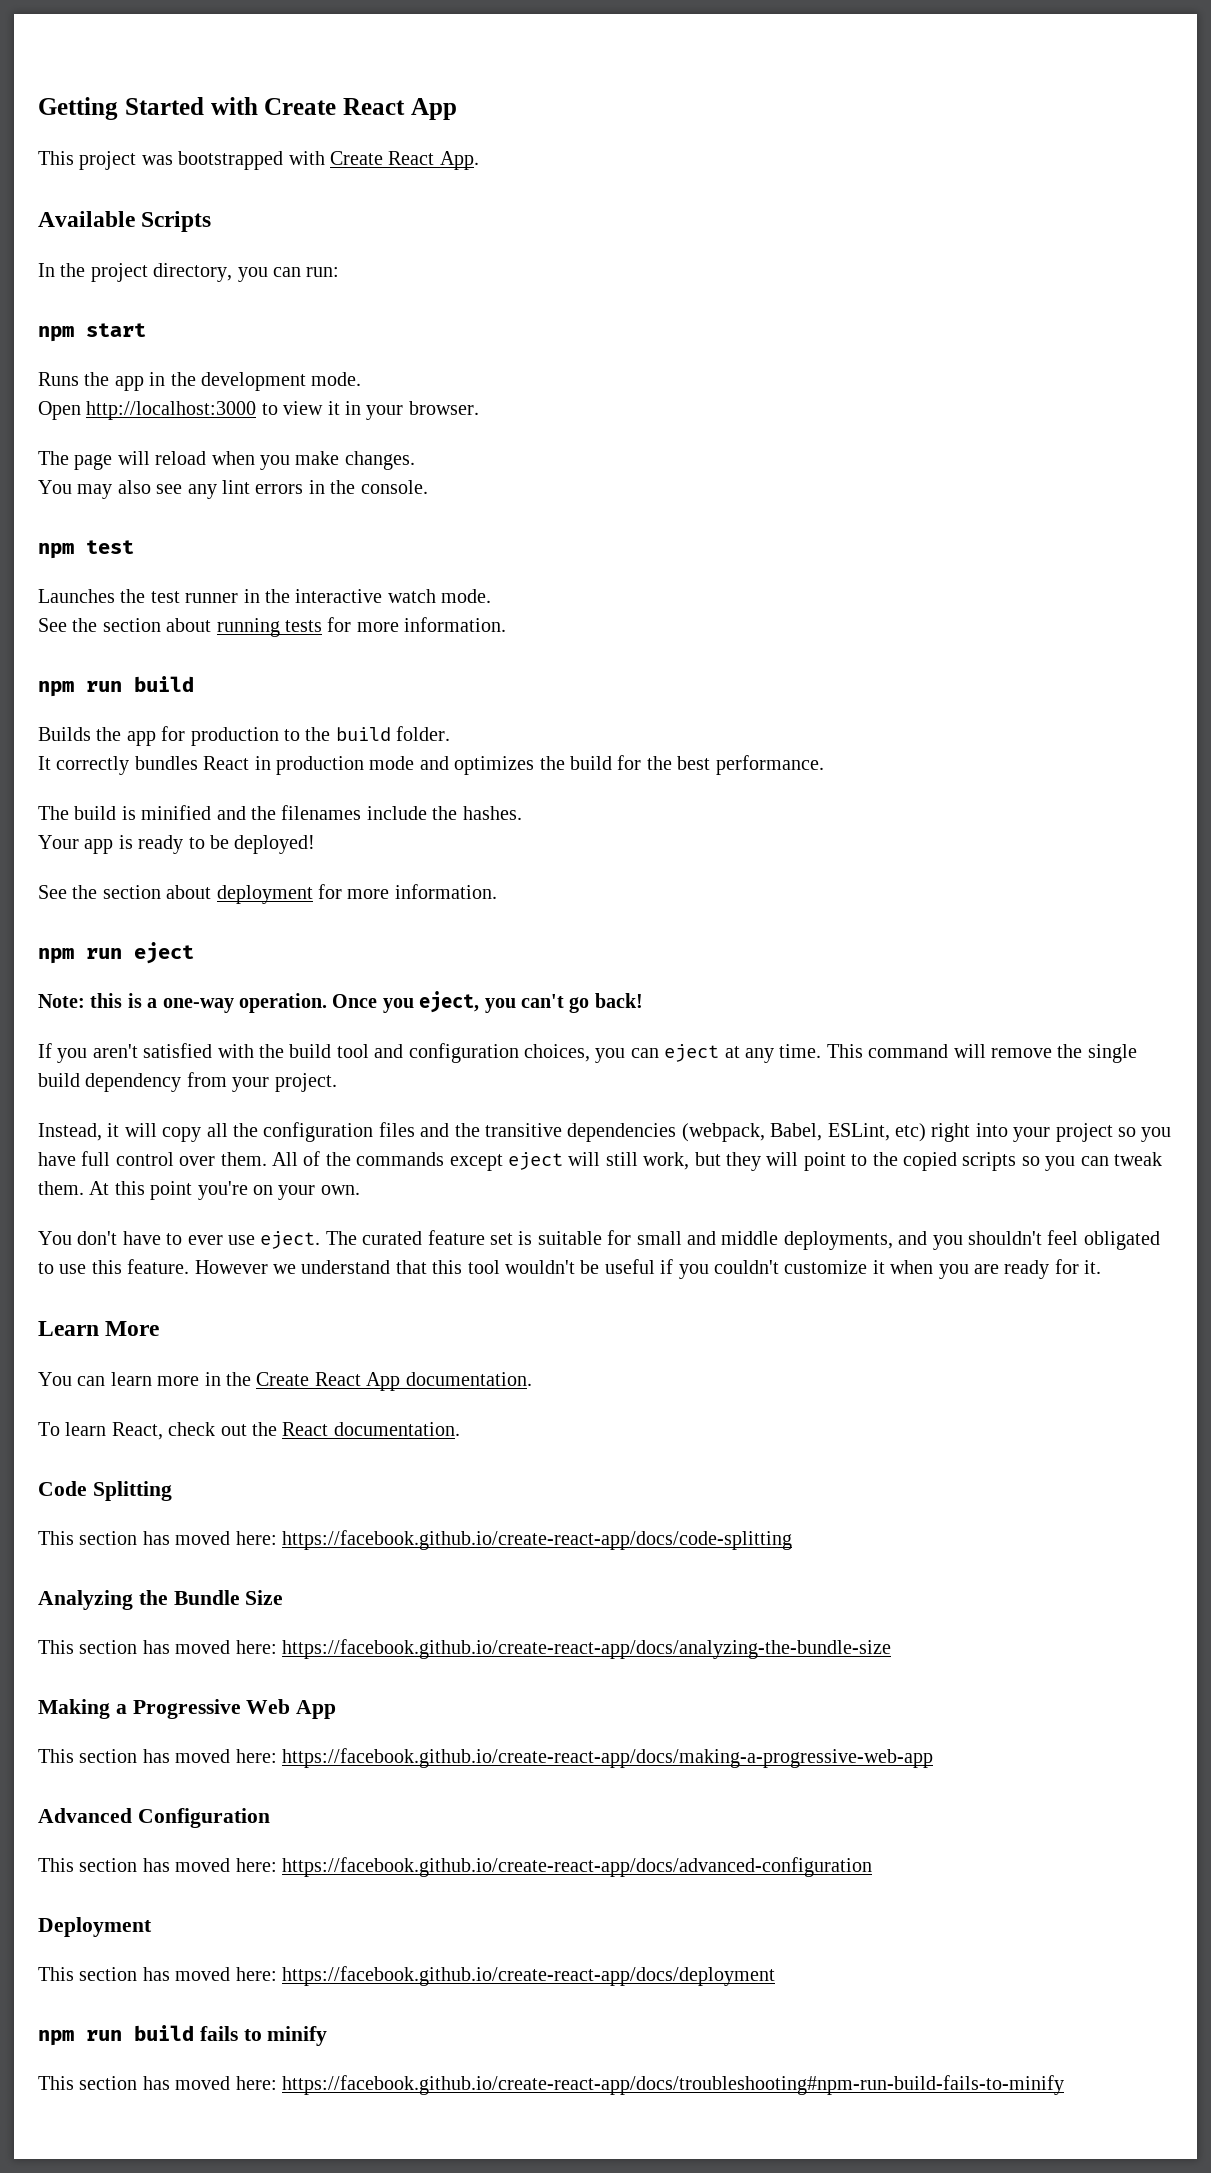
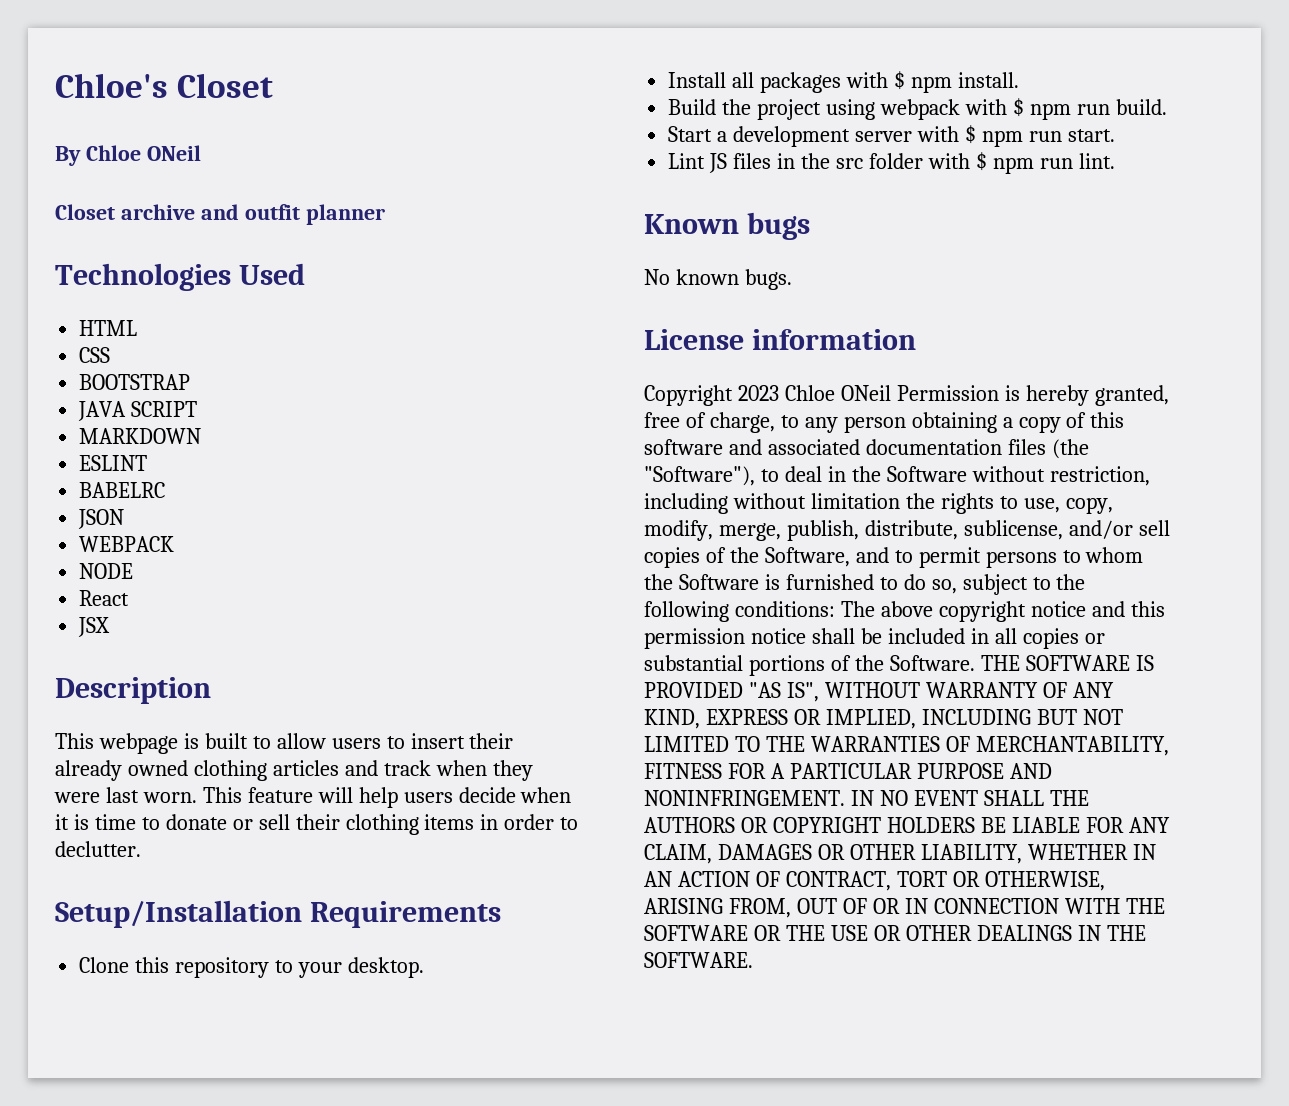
- Getting Started with Create React App
- This project was bootstrapped with Create React App.
- Available Scripts
- In the project directory, you can run:
- npm start
- Runs the app in the development mode.
- Open http://localhost:3000 to view it in your browser.
- The page will reload when you make changes.
- You may also see any lint errors in the console.
- npm test
- Launches the test runner in the interactive watch mode.
- See the section about running tests for more information.
- npm run build
- Builds the app for production to the build folder.
- It correctly bundles React in production mode and optimizes the build for the best performance.
- The build is minified and the filenames include the hashes.
- Your app is ready to be deployed!
- See the section about deployment for more information.
- npm run eject
- Note: this is a one-way operation. Once you eject, you can't go back!
- If you aren't satisfied with the build tool and configuration choices, you can eject at any time. This command will remove the single build dependency from your project.
- Instead, it will copy all the configuration files and the transitive dependencies (webpack, Babel, ESLint, etc) right into your project so you have full control over them. All of the commands except eject will still work, but they will point to the copied scripts so you can tweak them. At this point you're on your own.
- You don't have to ever use eject. The curated feature set is suitable for small and middle deployments, and you shouldn't feel obligated to use this feature. However we understand that this tool wouldn't be useful if you couldn't customize it when you are ready for it.
- Learn More
- You can learn more in the Create React App documentation.
- To learn React, check out the React documentation.
- Code Splitting
- This section has moved here: https://facebook.github.io/create-react-app/docs/code-splitting
- Analyzing the Bundle Size
- This section has moved here: https://facebook.github.io/create-react-app/docs/analyzing-the-bundle-size
- Making a Progressive Web App
- This section has moved here: https://facebook.github.io/create-react-app/docs/making-a-progressive-web-app
- Advanced Configuration
- This section has moved here: https://facebook.github.io/create-react-app/docs/advanced-configuration
- Deployment
- This section has moved here: https://facebook.github.io/create-react-app/docs/deployment
- npm run build fails to minify
- This section has moved here: https://facebook.github.io/create-react-app/docs/troubleshooting#npm-run-build-fails-to-minify
+ Chloe's Closet
+ By Chloe ONeil
+ Closet archive and outfit planner
+ Technologies Used
+ HTML
+ CSS
+ BOOTSTRAP
+ JAVA SCRIPT
+ MARKDOWN
+ ESLINT
+ BABELRC
+ JSON
+ WEBPACK
+ NODE
+ React
+ JSX
+ Description
+ This webpage is built to allow users to insert their already owned clothing articles and track when they were last worn. This feature will help users decide when it is time to donate or sell their clothing items in order to declutter.
+ Setup/Installation Requirements
+ Clone this repository to your desktop.
+ Install all packages with $ npm install.
+ Build the project using webpack with $ npm run build.
+ Start a development server with $ npm run start.
+ Lint JS files in the src folder with $ npm run lint.
+ Known bugs
+ No known bugs.
+ License information
+ Copyright 2023 Chloe ONeil Permission is hereby granted, free of charge, to any person obtaining a copy of this software and associated documentation files (the "Software"), to deal in the Software without restriction, including without limitation the rights to use, copy, modify, merge, publish, distribute, sublicense, and/or sell copies of the Software, and to permit persons to whom the Software is furnished to do so, subject to the following conditions: The above copyright notice and this permission notice shall be included in all copies or substantial portions of the Software. THE SOFTWARE IS PROVIDED "AS IS", WITHOUT WARRANTY OF ANY KIND, EXPRESS OR IMPLIED, INCLUDING BUT NOT LIMITED TO THE WARRANTIES OF MERCHANTABILITY, FITNESS FOR A PARTICULAR PURPOSE AND NONINFRINGEMENT. IN NO EVENT SHALL THE AUTHORS OR COPYRIGHT HOLDERS BE LIABLE FOR ANY CLAIM, DAMAGES OR OTHER LIABILITY, WHETHER IN AN ACTION OF CONTRACT, TORT OR OTHERWISE, ARISING FROM, OUT OF OR IN CONNECTION WITH THE SOFTWARE OR THE USE OR OTHER DEALINGS IN THE SOFTWARE.

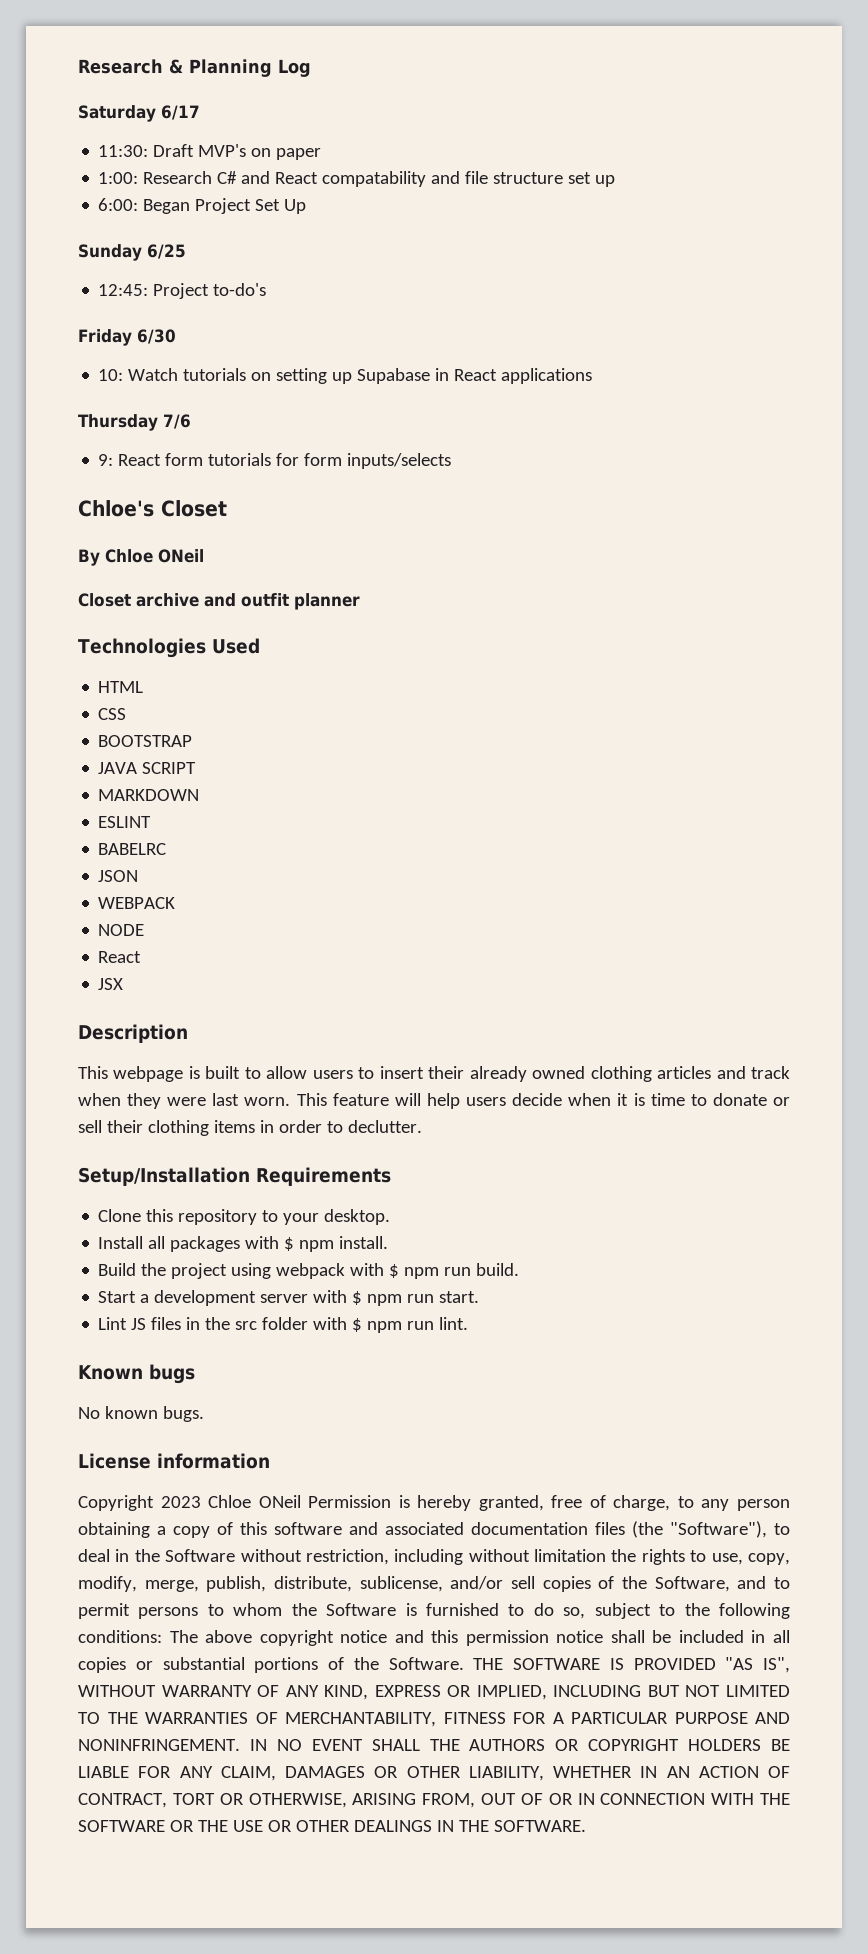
+ Research & Planning Log
+ Saturday 6/17
+ 11:30: Draft MVP's on paper
+ 1:00: Research C# and React compatability and file structure set up
+ 6:00: Began Project Set Up
+ Sunday 6/25
+ 12:45: Project to-do's
+ Friday 6/30
+ 10: Watch tutorials on setting up Supabase in React applications
+ Thursday 7/6
+ 9: React form tutorials for form inputs/selects

